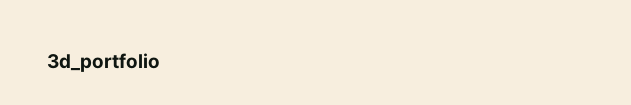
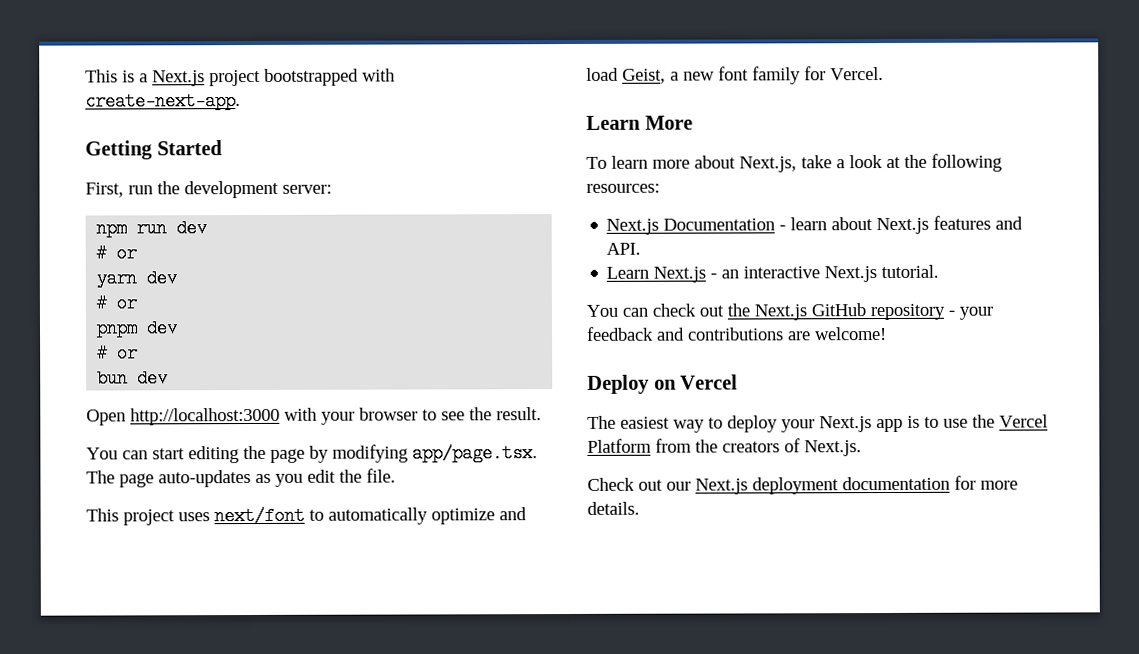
- 3d_portfolio
+ This is a Next.js project bootstrapped with create-next-app.
+ Getting Started
+ First, run the development server:
+ npm run dev
+ # or
+ yarn dev
+ # or
+ pnpm dev
+ # or
+ bun dev
+ Open http://localhost:3000 with your browser to see the result.
+ You can start editing the page by modifying app/page.tsx. The page auto-updates as you edit the file.
+ This project uses next/font to automatically optimize and load Geist, a new font family for Vercel.
+ Learn More
+ To learn more about Next.js, take a look at the following resources:
+ Next.js Documentation - learn about Next.js features and API.
+ Learn Next.js - an interactive Next.js tutorial.
+ You can check out the Next.js GitHub repository - your feedback and contributions are welcome!
+ Deploy on Vercel
+ The easiest way to deploy your Next.js app is to use the Vercel Platform from the creators of Next.js.
+ Check out our Next.js deployment documentation for more details.

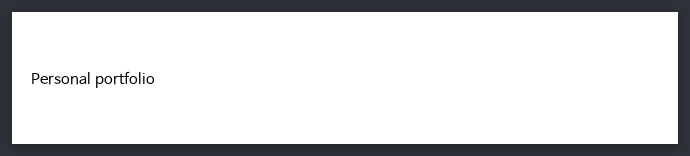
- This is a Next.js project bootstrapped with create-next-app.
- Getting Started
- First, run the development server:
- npm run dev
- # or
- yarn dev
- # or
- pnpm dev
- # or
- bun dev
- Open http://localhost:3000 with your browser to see the result.
- You can start editing the page by modifying app/page.tsx. The page auto-updates as you edit the file.
- This project uses next/font to automatically optimize and load Geist, a new font family for Vercel.
- Learn More
- To learn more about Next.js, take a look at the following resources:
- Next.js Documentation - learn about Next.js features and API.
- Learn Next.js - an interactive Next.js tutorial.
- You can check out the Next.js GitHub repository - your feedback and contributions are welcome!
- Deploy on Vercel
- The easiest way to deploy your Next.js app is to use the Vercel Platform from the creators of Next.js.
- Check out our Next.js deployment documentation for more details.
+ Personal portfolio

